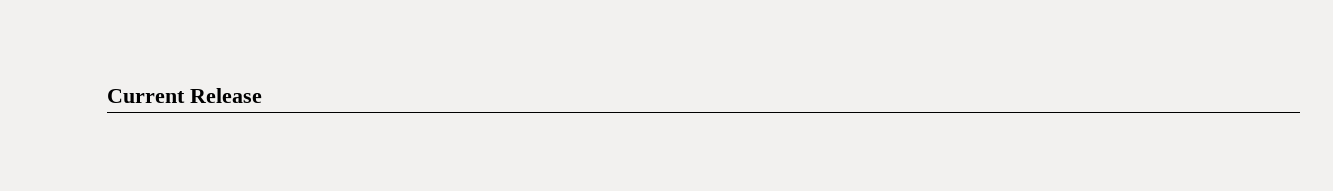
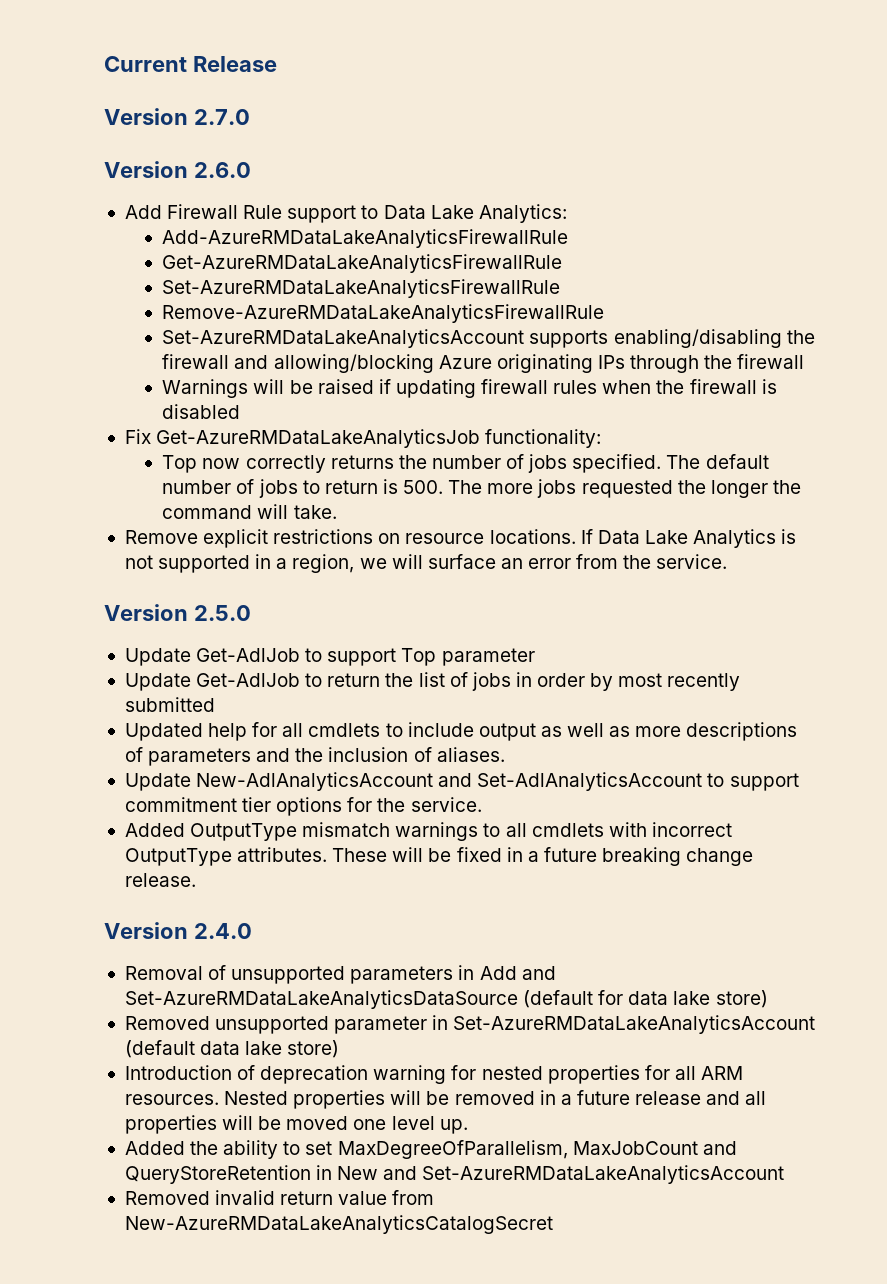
+ Version 2.7.0
+ Version 2.6.0
+ Add Firewall Rule support to Data Lake Analytics:
+ Add-AzureRMDataLakeAnalyticsFirewallRule
+ Get-AzureRMDataLakeAnalyticsFirewallRule
+ Set-AzureRMDataLakeAnalyticsFirewallRule
+ Remove-AzureRMDataLakeAnalyticsFirewallRule
+ Set-AzureRMDataLakeAnalyticsAccount supports enabling/disabling the firewall and allowing/blocking Azure originating IPs through the firewall
+ Warnings will be raised if updating firewall rules when the firewall is disabled
+ Fix Get-AzureRMDataLakeAnalyticsJob functionality:
+ Top now correctly returns the number of jobs specified. The default number of jobs to return is 500. The more jobs requested the longer the command will take.
+ Remove explicit restrictions on resource locations. If Data Lake Analytics is not supported in a region, we will surface an error from the service.
+ Version 2.5.0
+ Update Get-AdlJob to support Top parameter
+ Update Get-AdlJob to return the list of jobs in order by most recently submitted
+ Updated help for all cmdlets to include output as well as more descriptions of parameters and the inclusion of aliases.
+ Update New-AdlAnalyticsAccount and Set-AdlAnalyticsAccount to support commitment tier options for the service.
+ Added OutputType mismatch warnings to all cmdlets with incorrect OutputType attributes. These will be fixed in a future breaking change release.
+ Version 2.4.0
+ Removal of unsupported parameters in Add and Set-AzureRMDataLakeAnalyticsDataSource (default for data lake store)
+ Removed unsupported parameter in Set-AzureRMDataLakeAnalyticsAccount (default data lake store)
+ Introduction of deprecation warning for nested properties for all ARM resources. Nested properties will be removed in a future release and all properties will be moved one level up.
+ Added the ability to set MaxDegreeOfParallelism, MaxJobCount and QueryStoreRetention in New and Set-AzureRMDataLakeAnalyticsAccount
+ Removed invalid return value from New-AzureRMDataLakeAnalyticsCatalogSecret

